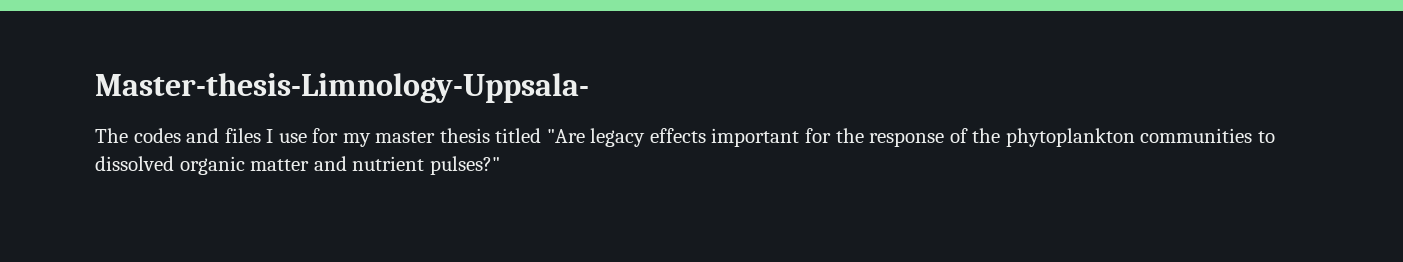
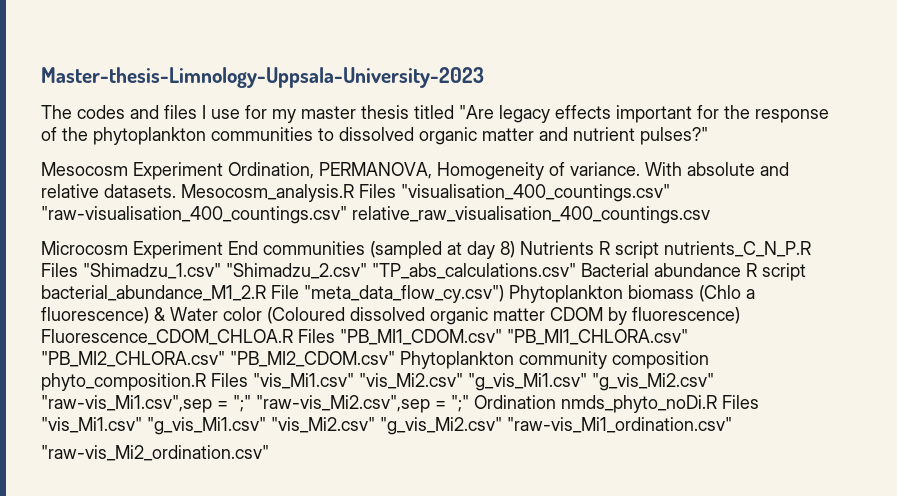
- Master-thesis-Limnology-Uppsala-
+ Master-thesis-Limnology-Uppsala-University-2023
+ Mesocosm Experiment Ordination, PERMANOVA, Homogeneity of variance. With absolute and relative datasets. Mesocosm_analysis.R Files "visualisation_400_countings.csv" "raw-visualisation_400_countings.csv" relative_raw_visualisation_400_countings.csv
+ Microcosm Experiment End communities (sampled at day 8) Nutrients R script nutrients_C_N_P.R Files "Shimadzu_1.csv" "Shimadzu_2.csv" "TP_abs_calculations.csv" Bacterial abundance R script bacterial_abundance_M1_2.R File "meta_data_flow_cy.csv") Phytoplankton biomass (Chlo a fluorescence) & Water color (Coloured dissolved organic matter CDOM by fluorescence) Fluorescence_CDOM_CHLOA.R Files "PB_MI1_CDOM.csv" "PB_MI1_CHLORA.csv" "PB_MI2_CHLORA.csv" "PB_MI2_CDOM.csv" Phytoplankton community composition phyto_composition.R Files "vis_Mi1.csv" "vis_Mi2.csv" "g_vis_Mi1.csv" "g_vis_Mi2.csv" "raw-vis_Mi1.csv",sep = ";" "raw-vis_Mi2.csv",sep = ";" Ordination nmds_phyto_noDi.R Files "vis_Mi1.csv" "g_vis_Mi1.csv" "vis_Mi2.csv" "g_vis_Mi2.csv" "raw-vis_Mi1_ordination.csv"
+ "raw-vis_Mi2_ordination.csv"

